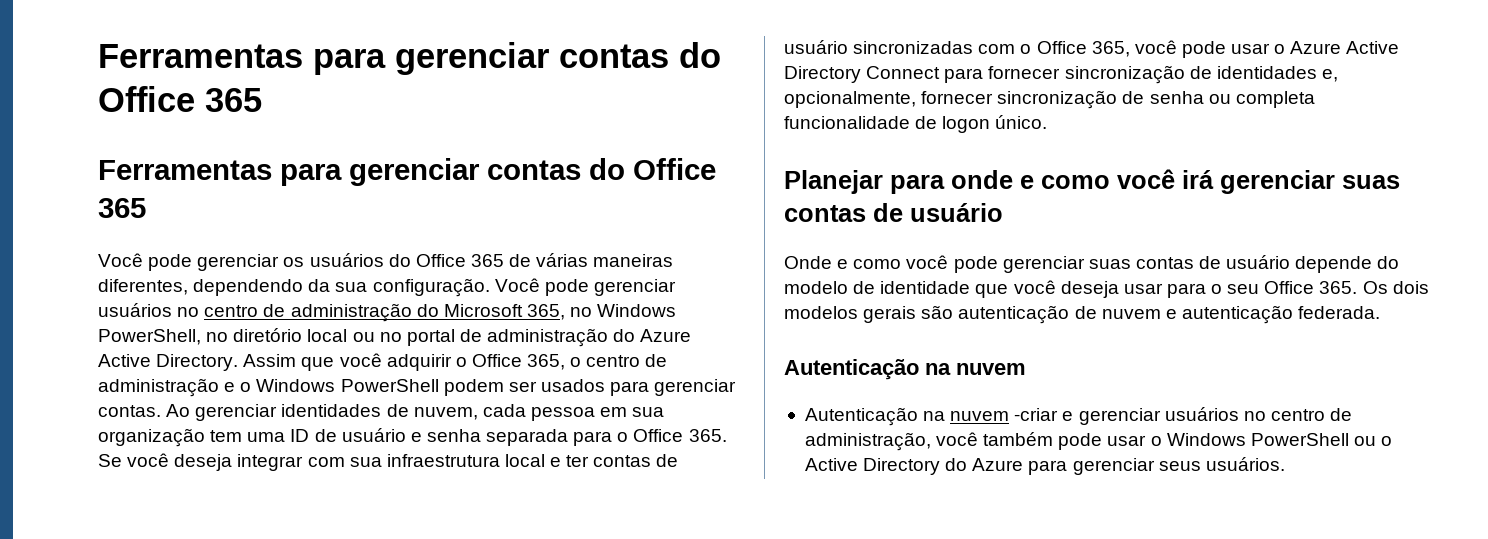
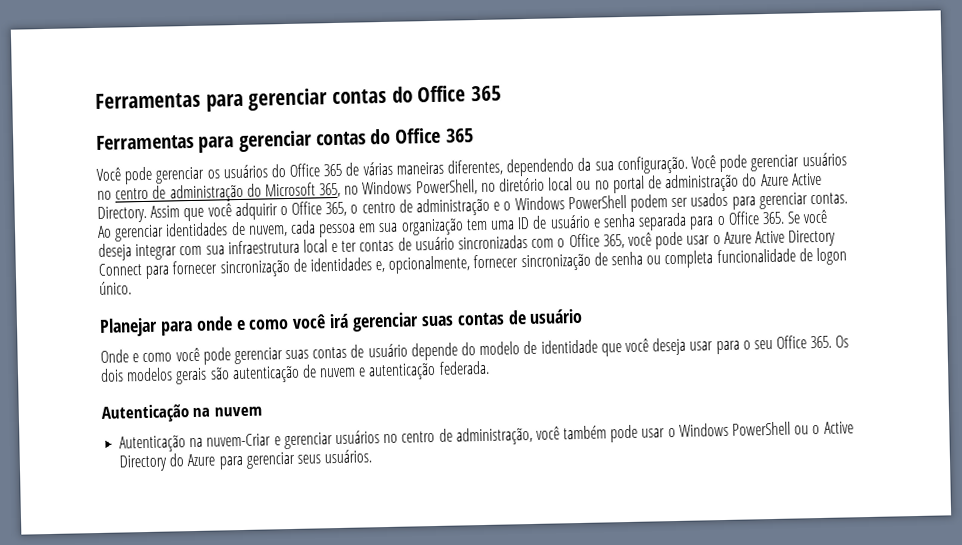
- Autenticação na nuvem -criar e gerenciar usuários no centro de administração, você também pode usar o Windows PowerShell ou o Active Directory do Azure para gerenciar seus usuários.
+ Autenticação na nuvem-Criar e gerenciar usuários no centro de administração, você também pode usar o Windows PowerShell ou o Active Directory do Azure para gerenciar seus usuários.

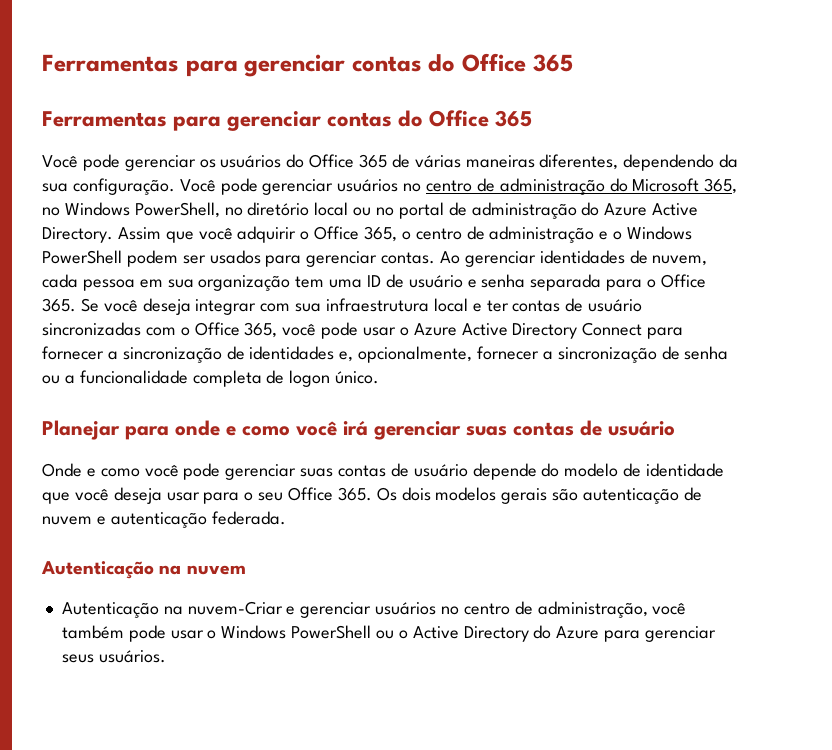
- Ao gerenciar identidades de nuvem, cada pessoa em sua organização tem uma ID de usuário e senha separada para o Office 365. Se você deseja integrar com sua infraestrutura local e ter contas de usuário sincronizadas com o Office 365, você pode usar o Azure Active Directory Connect para fornecer sincronização de identidades e, opcionalmente, fornecer sincronização de senha ou completa funcionalidade de logon único.
+ Ao gerenciar identidades de nuvem, cada pessoa em sua organização tem uma ID de usuário e senha separada para o Office 365. Se você deseja integrar com sua infraestrutura local e ter contas de usuário sincronizadas com o Office 365, você pode usar o Azure Active Directory Connect para fornecer a sincronização de identidades e, opcionalmente, fornecer a sincronização de senha ou a funcionalidade completa de logon único.

